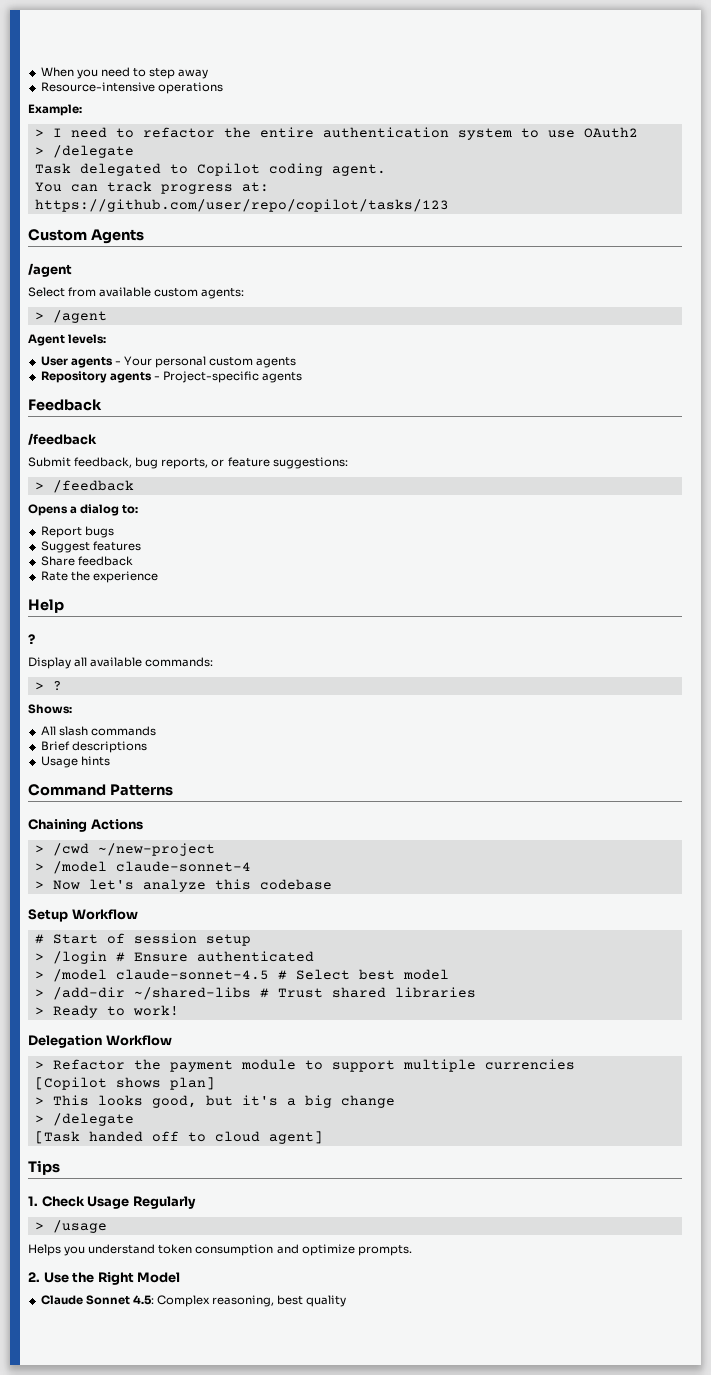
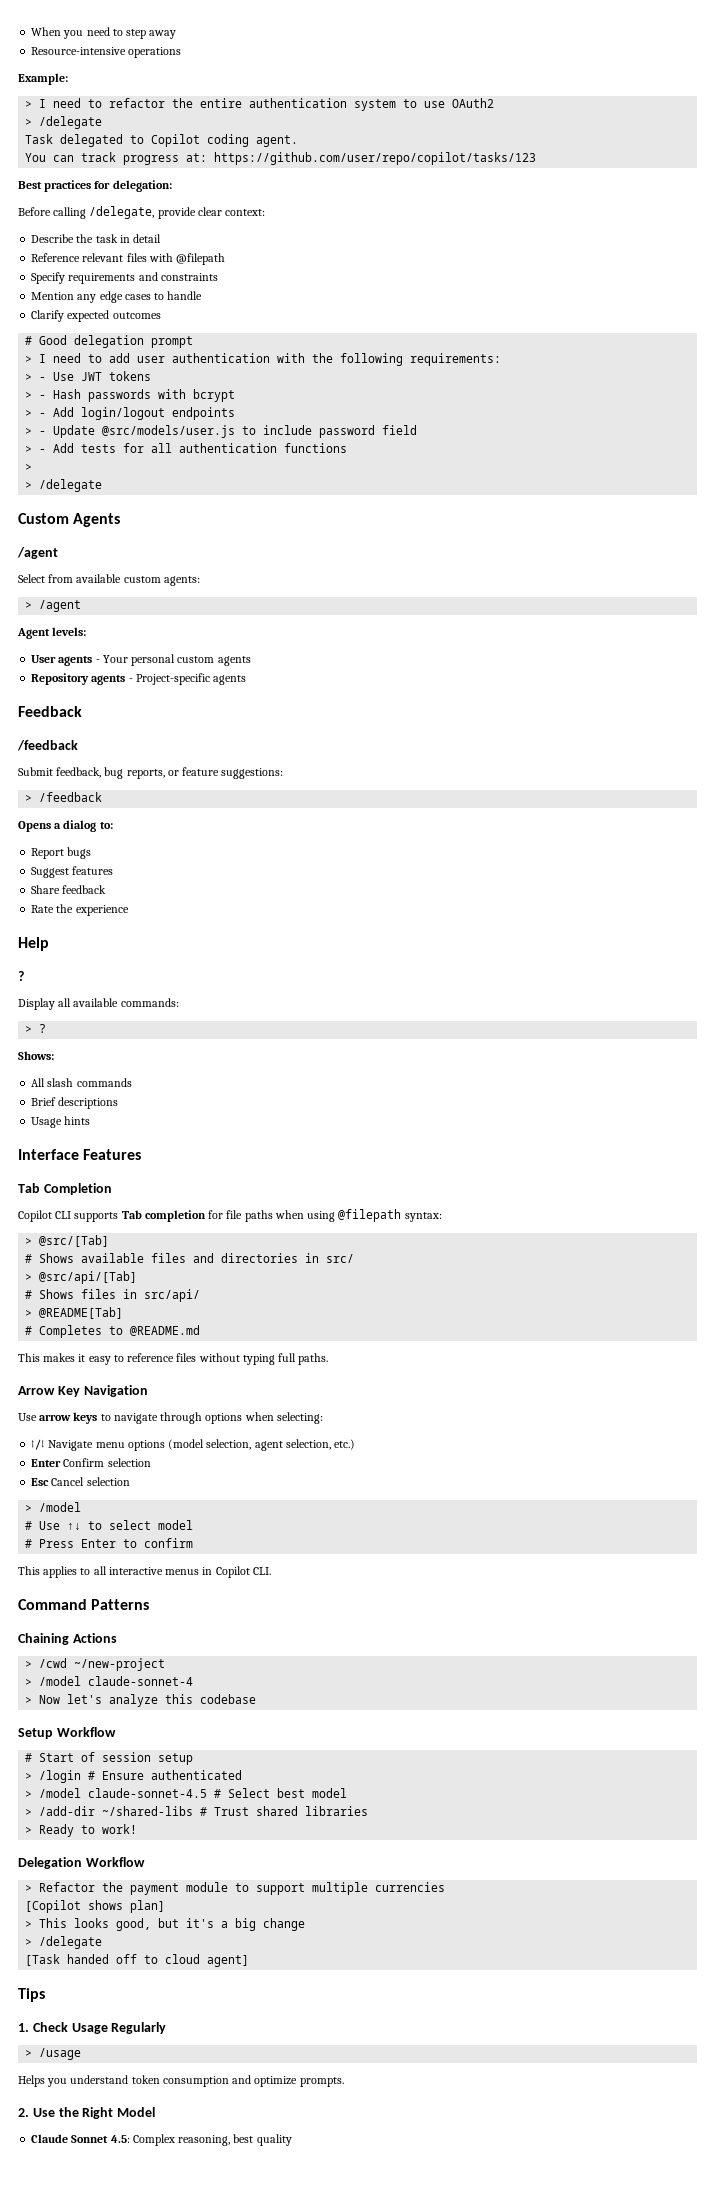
+ Best practices for delegation:
+ Before calling /delegate, provide clear context:
+ Describe the task in detail
+ Reference relevant files with @filepath
+ Specify requirements and constraints
+ Mention any edge cases to handle
+ Clarify expected outcomes
+ # Good delegation prompt
+ > I need to add user authentication with the following requirements:
+ > - Use JWT tokens
+ > - Hash passwords with bcrypt
+ > - Add login/logout endpoints
+ > - Update @src/models/user.js to include password field
+ > - Add tests for all authentication functions
+ >
+ > /delegate
+ Interface Features
+ Tab Completion
+ Copilot CLI supports Tab completion for file paths when using @filepath syntax:
+ > @src/[Tab]
+ # Shows available files and directories in src/
+ > @src/api/[Tab]
+ # Shows files in src/api/
+ > @README[Tab]
+ # Completes to @README.md
+ This makes it easy to reference files without typing full paths.
+ Arrow Key Navigation
+ Use arrow keys to navigate through options when selecting:
+ ↑/↓ Navigate menu options (model selection, agent selection, etc.)
+ Enter Confirm selection
+ Esc Cancel selection
+ > /model
+ # Use ↑↓ to select model
+ # Press Enter to confirm
+ This applies to all interactive menus in Copilot CLI.

